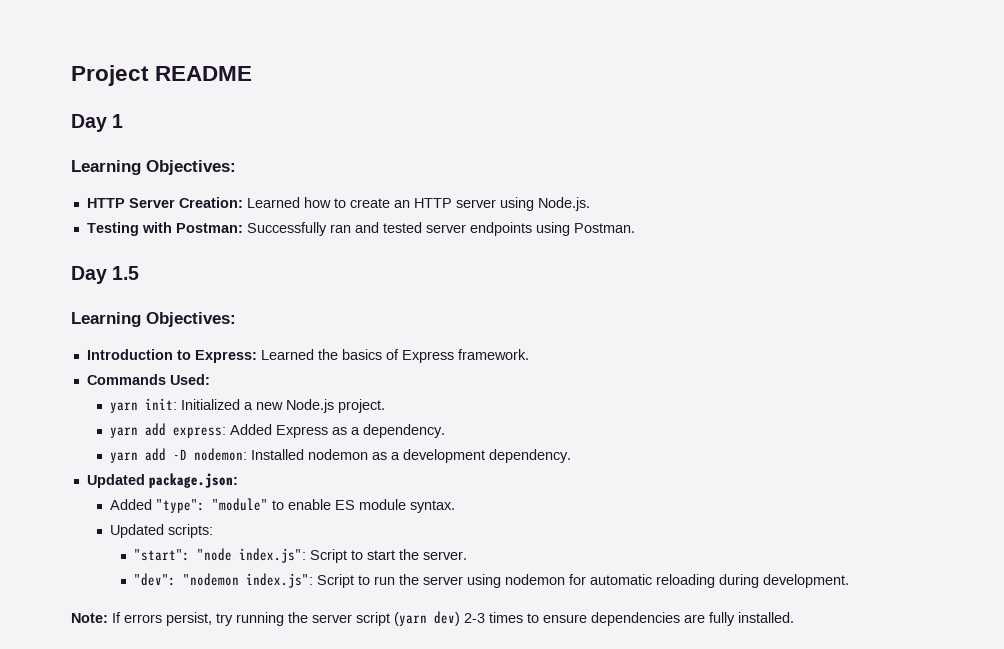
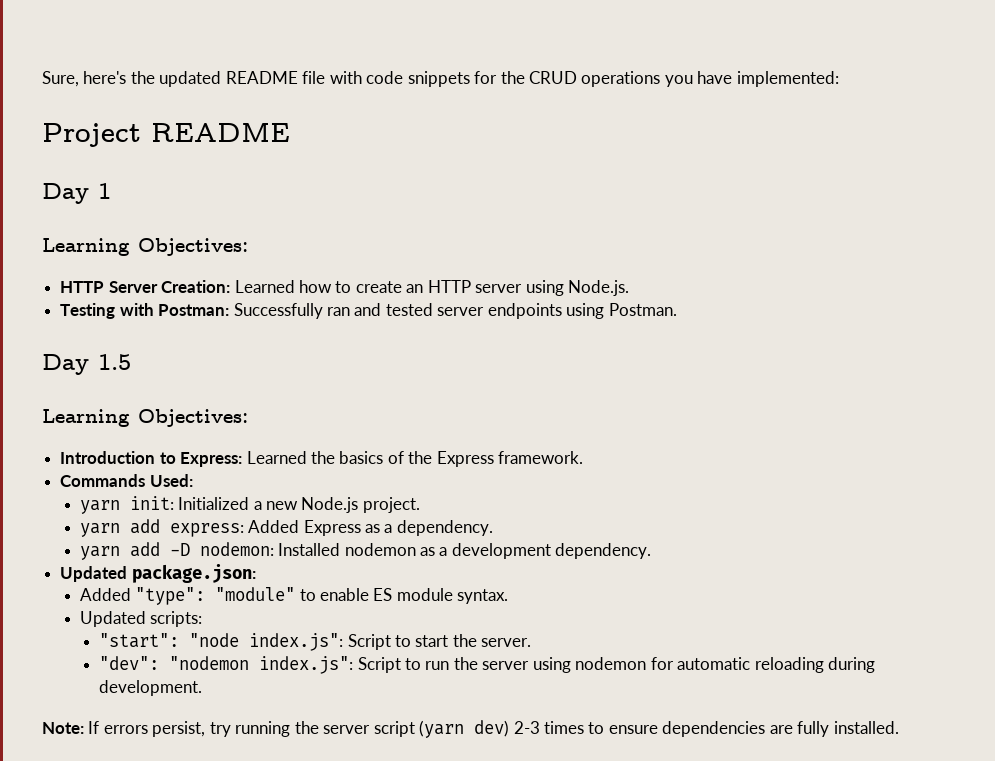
+ Sure, here's the updated README file with code snippets for the CRUD operations you have implemented:
- Introduction to Express: Learned the basics of Express framework.
+ Introduction to Express: Learned the basics of the Express framework.

